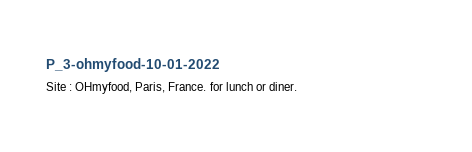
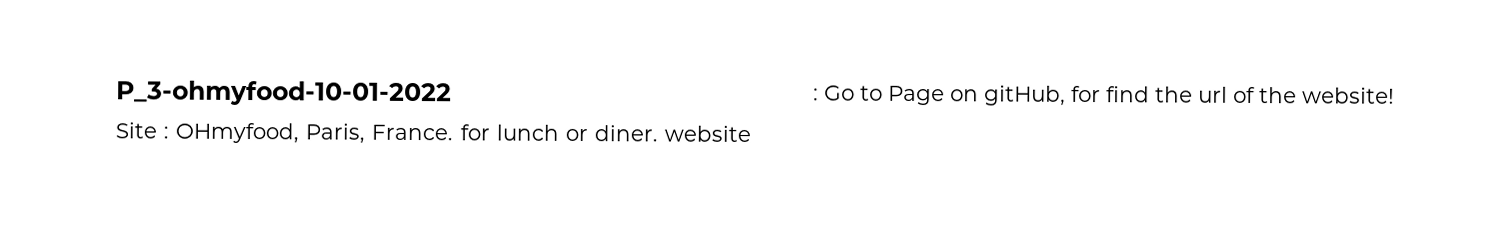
- Site : OHmyfood, Paris, France. for lunch or diner.
+ Site : OHmyfood, Paris, France. for lunch or diner. website : Go to Page on gitHub, for find the url of the website!

